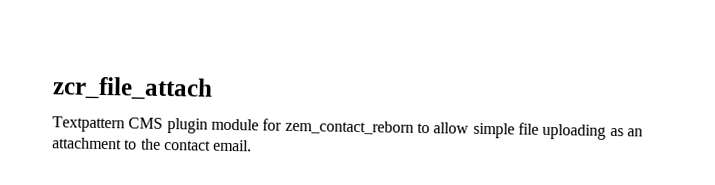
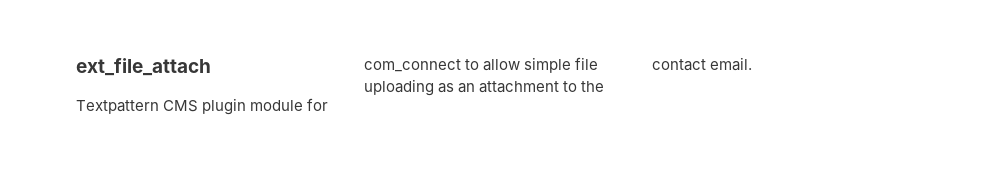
- zcr_file_attach
+ ext_file_attach
- Textpattern CMS plugin module for zem_contact_reborn to allow simple file uploading as an attachment to the contact email.
+ Textpattern CMS plugin module for com_connect to allow simple file uploading as an attachment to the contact email.

